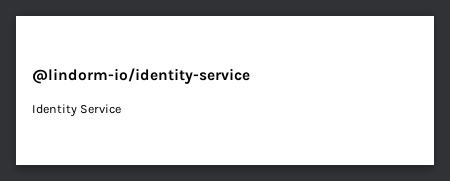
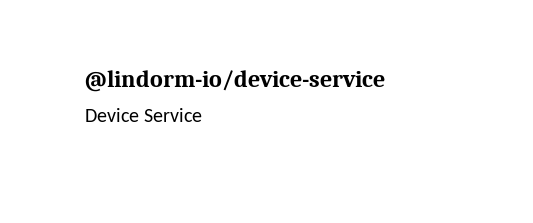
- @lindorm-io/identity-service
- Identity Service
+ @lindorm-io/device-service
+ Device Service

